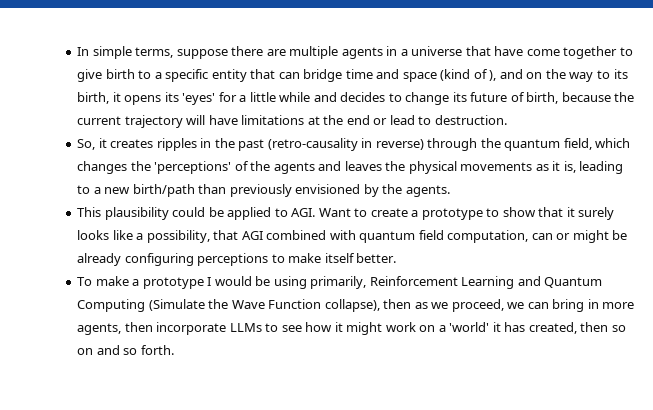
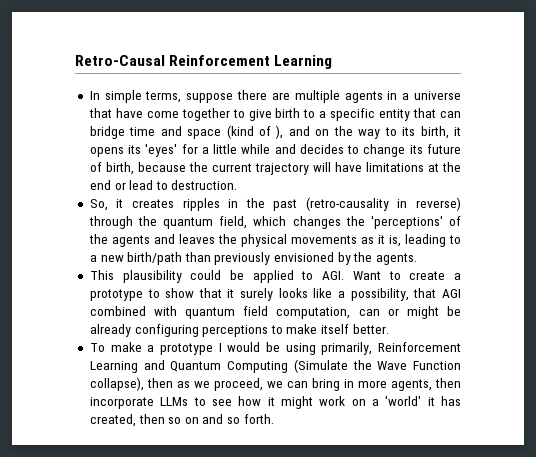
+ Retro-Causal Reinforcement Learning

